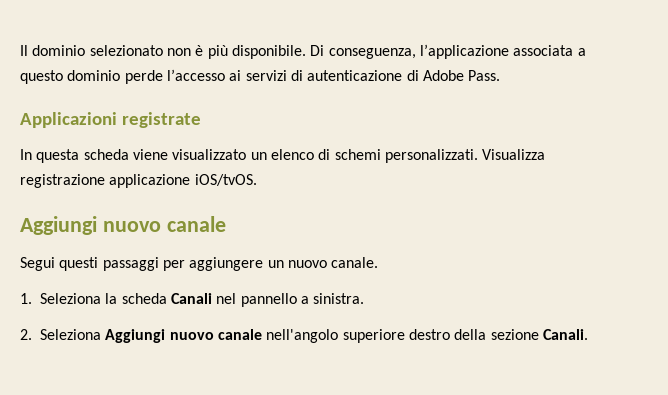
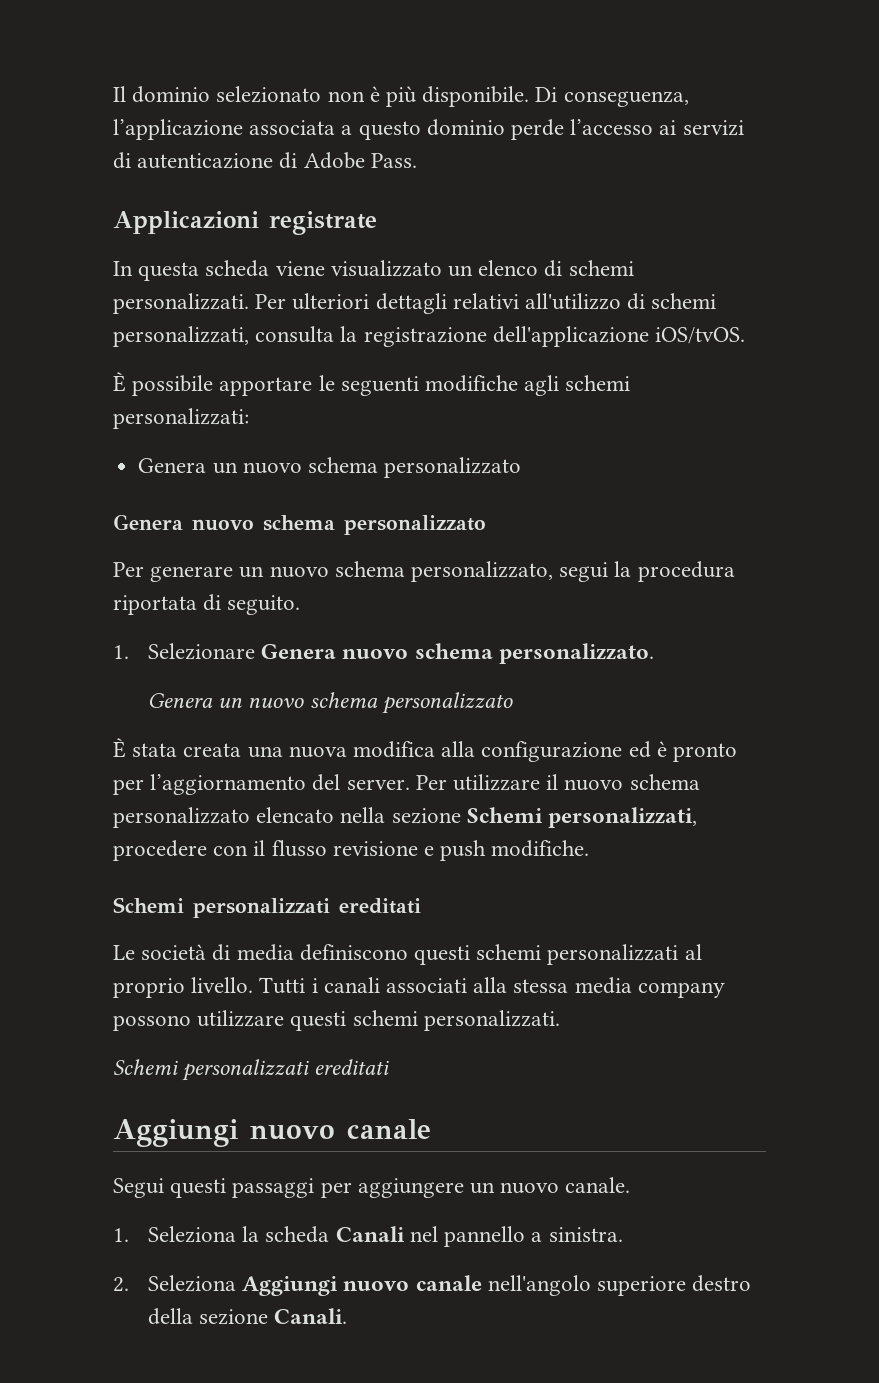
- Visualizza registrazione applicazione iOS/tvOS.
+ Per ulteriori dettagli relativi all'utilizzo di schemi personalizzati, consulta la registrazione dell'applicazione iOS/tvOS.
+ È possibile apportare le seguenti modifiche agli schemi personalizzati:
+ Genera un nuovo schema personalizzato
+ Genera nuovo schema personalizzato
+ Per generare un nuovo schema personalizzato, segui la procedura riportata di seguito.
+ 1. Selezionare Genera nuovo schema personalizzato.
+ Genera un nuovo schema personalizzato
+ È stata creata una nuova modifica alla configurazione ed è pronto per l’aggiornamento del server. Per utilizzare il nuovo schema personalizzato elencato nella sezione Schemi personalizzati, procedere con il flusso revisione e push modifiche.
+ Schemi personalizzati ereditati
+ Le società di media definiscono questi schemi personalizzati al proprio livello. Tutti i canali associati alla stessa media company possono utilizzare questi schemi personalizzati.
+ Schemi personalizzati ereditati

